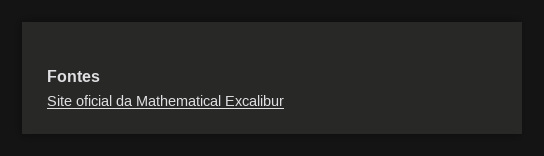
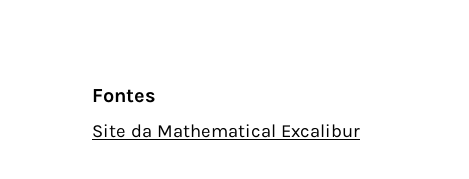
- Site oficial da Mathematical Excalibur
+ Site da Mathematical Excalibur

